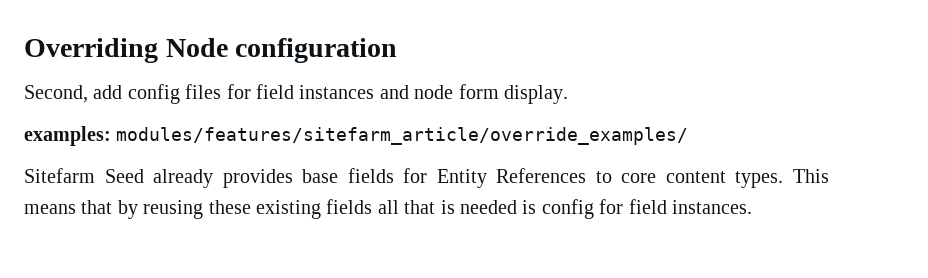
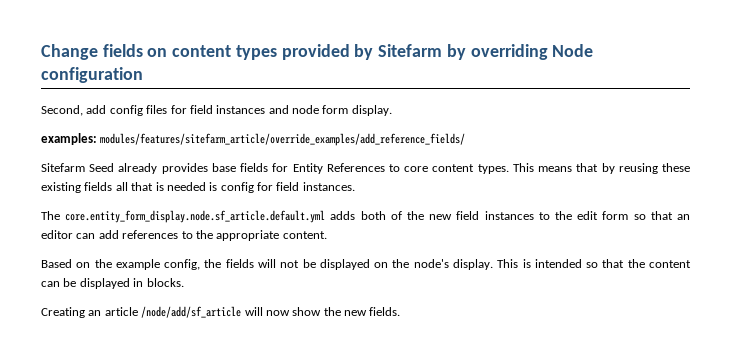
- Overriding Node configuration
+ Change fields on content types provided by Sitefarm by overriding Node configuration
- examples: modules/features/sitefarm_article/override_examples/
+ examples: modules/features/sitefarm_article/override_examples/add_reference_fields/
+ The core.entity_form_display.node.sf_article.default.yml adds both of the new field instances to the edit form so that an editor can add references to the appropriate content.
+ Based on the example config, the fields will not be displayed on the node's display. This is intended so that the content can be displayed in blocks.
+ Creating an article /node/add/sf_article will now show the new fields.

